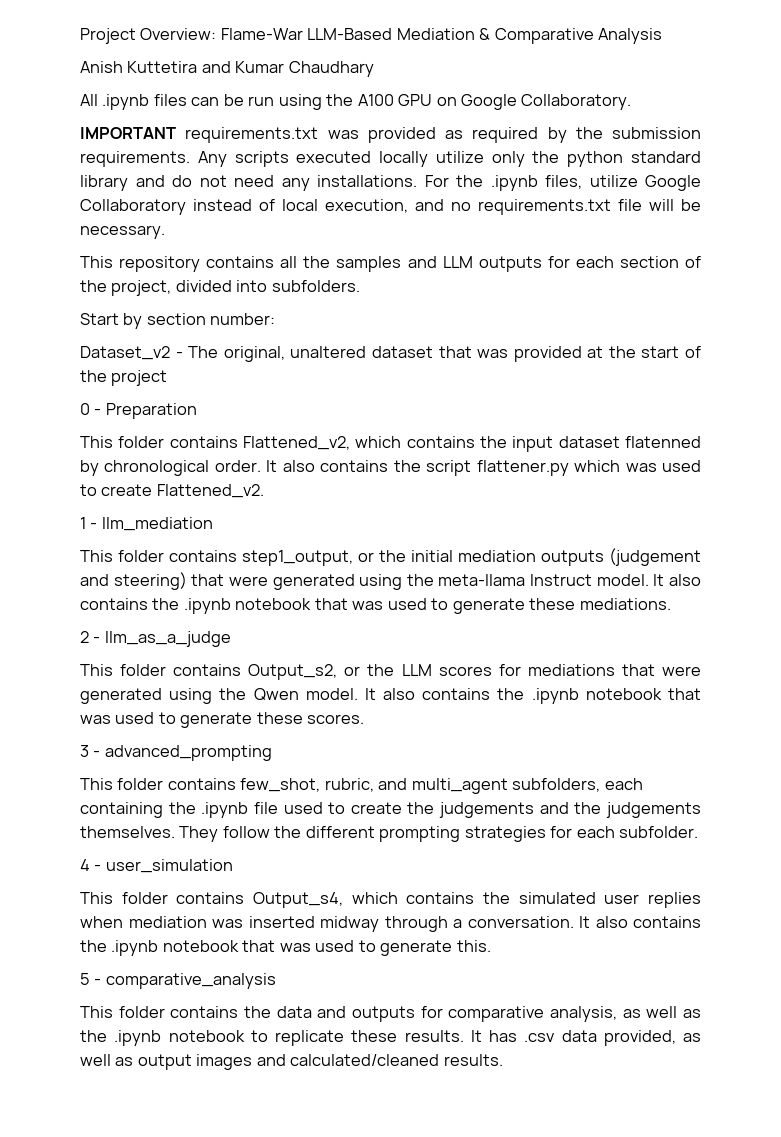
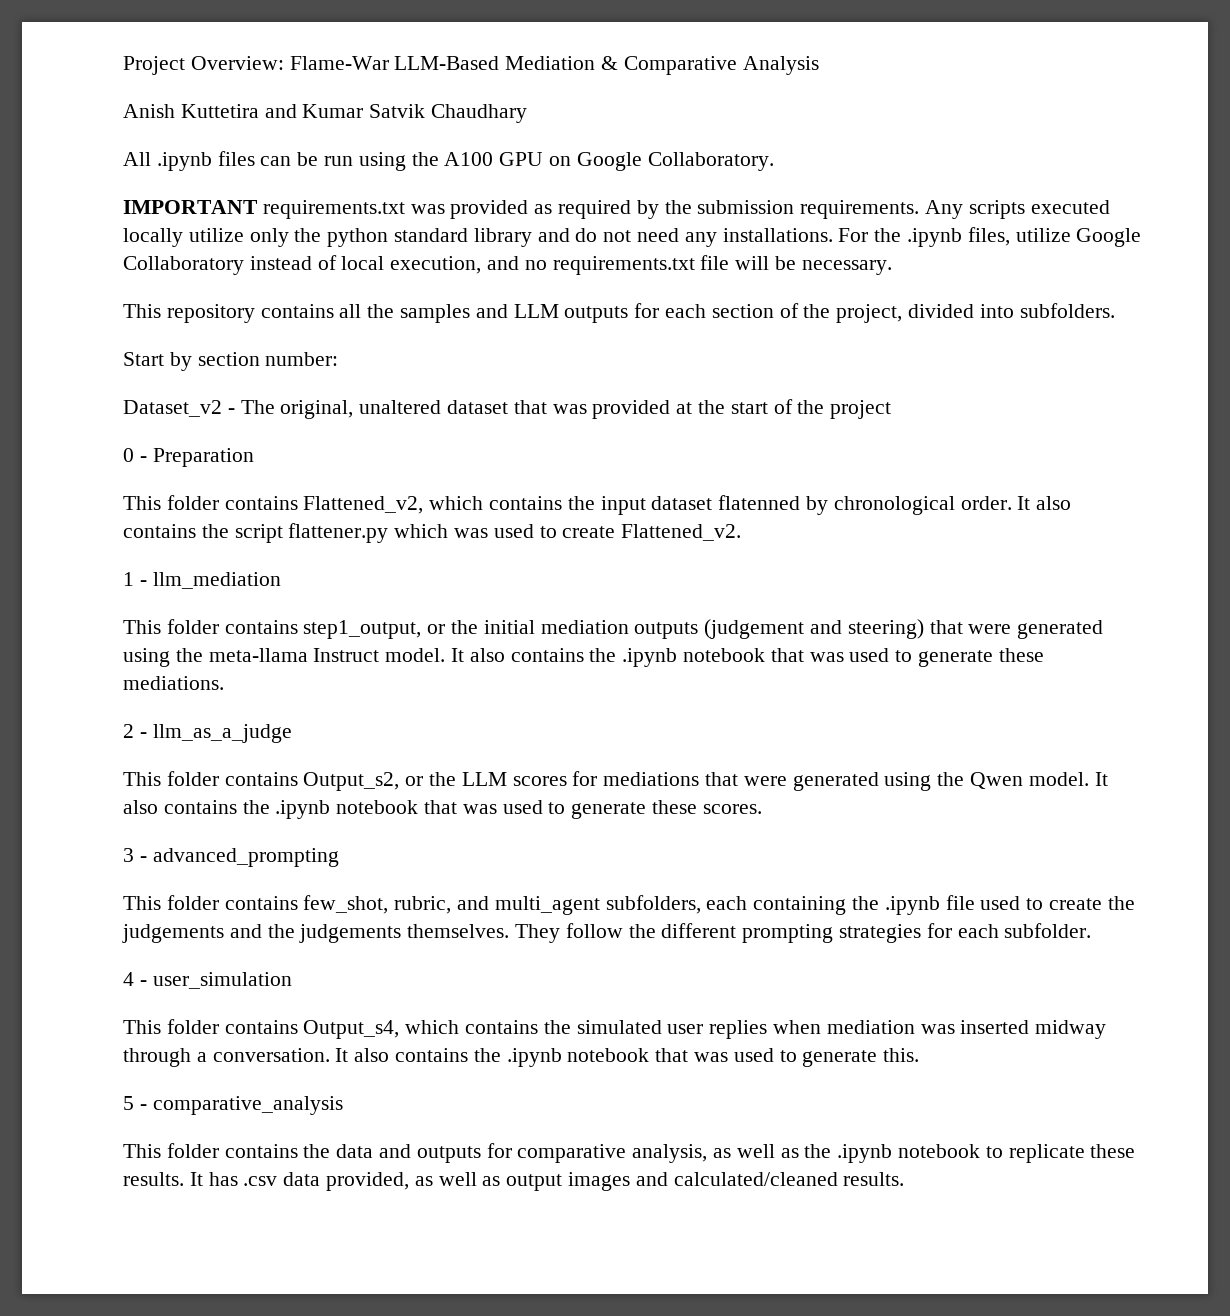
- Anish Kuttetira and Kumar Chaudhary
+ Anish Kuttetira and Kumar Satvik Chaudhary

